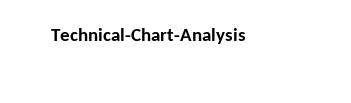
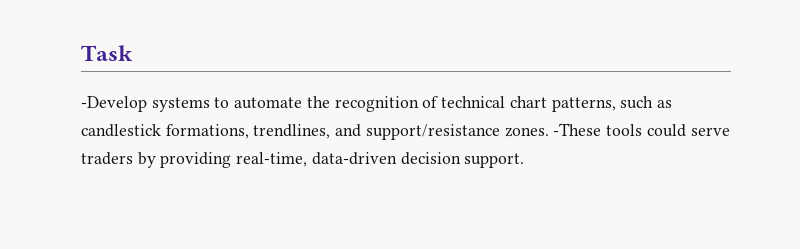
- Technical-Chart-Analysis
+ Task
+ -Develop systems to automate the recognition of technical chart patterns, such as candlestick formations, trendlines, and support/resistance zones. -These tools could serve traders by providing real-time, data-driven decision support.

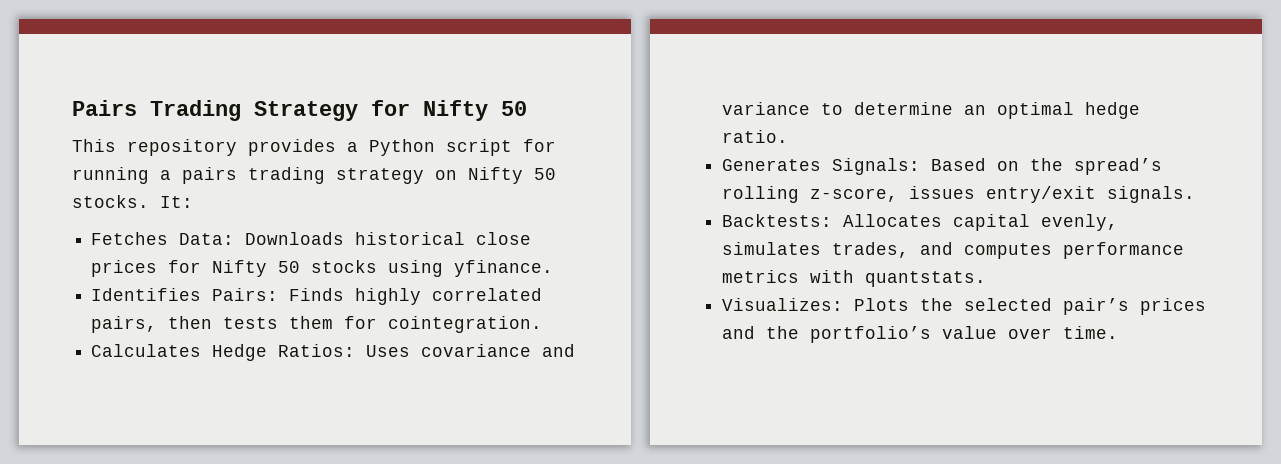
- Task
- -Develop systems to automate the recognition of technical chart patterns, such as candlestick formations, trendlines, and support/resistance zones. -These tools could serve traders by providing real-time, data-driven decision support.
+ Pairs Trading Strategy for Nifty 50
+ This repository provides a Python script for running a pairs trading strategy on Nifty 50 stocks. It:
+ Fetches Data: Downloads historical close prices for Nifty 50 stocks using yfinance.
+ Identifies Pairs: Finds highly correlated pairs, then tests them for cointegration.
+ Calculates Hedge Ratios: Uses covariance and variance to determine an optimal hedge ratio.
+ Generates Signals: Based on the spread’s rolling z-score, issues entry/exit signals.
+ Backtests: Allocates capital evenly, simulates trades, and computes performance metrics with quantstats.
+ Visualizes: Plots the selected pair’s prices and the portfolio’s value over time.

